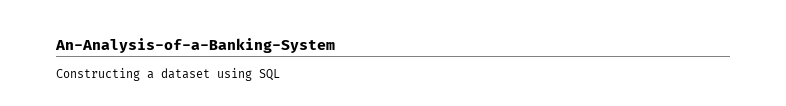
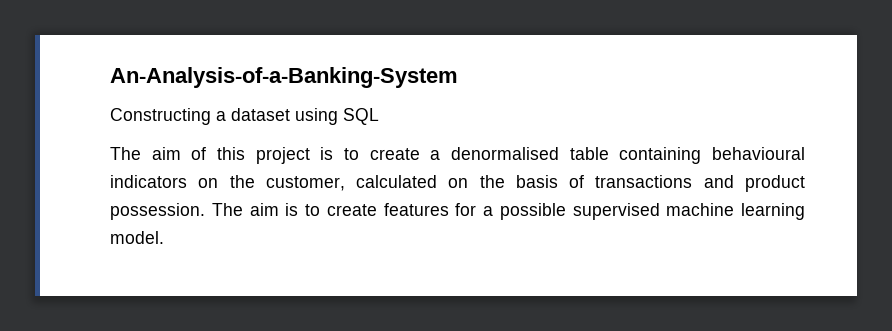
+ The aim of this project is to create a denormalised table containing behavioural indicators on the customer, calculated on the basis of transactions and product possession. The aim is to create features for a possible supervised machine learning model.

